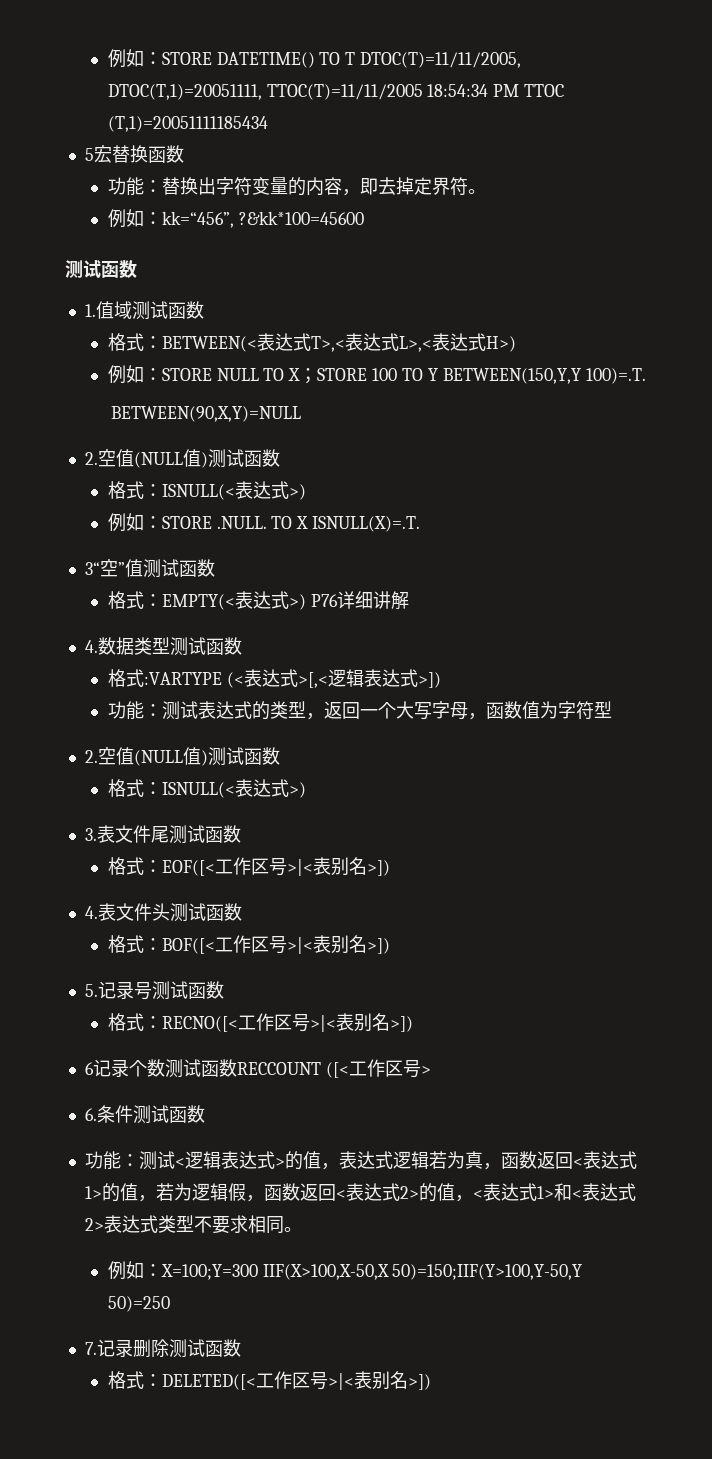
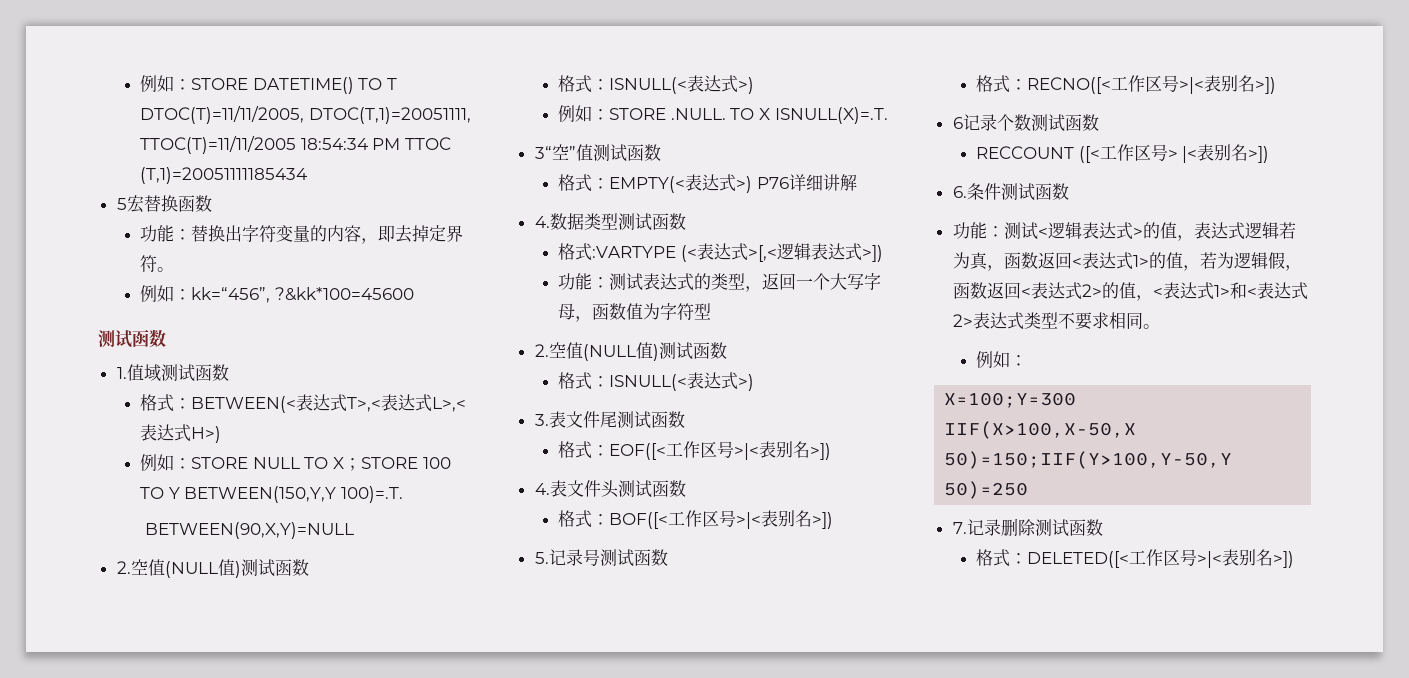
- 6记录个数测试函数RECCOUNT ([<工作区号>
+ 6记录个数测试函数
+ RECCOUNT ([<工作区号> |<表别名>])
  功能：测试<逻辑表达式>的值，表达式逻辑若为真，函数返回<表达式1>的值，若为逻辑假，函数返回<表达式2>的值，<表达式1>和<表达式2>表达式类型不要求相同。
- 例如：X=100;Y=300 IIF(X>100,X-50,X 50)=150;IIF(Y>100,Y-50,Y 50)=250
+ 例如：
+ X=100;Y=300
+ IIF(X>100,X-50,X 50)=150;IIF(Y>100,Y-50,Y 50)=250

